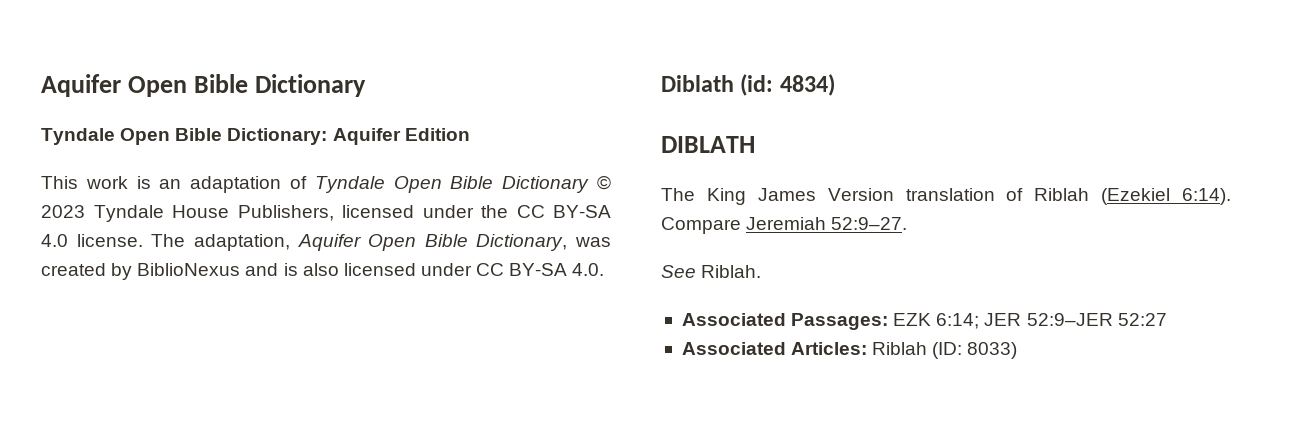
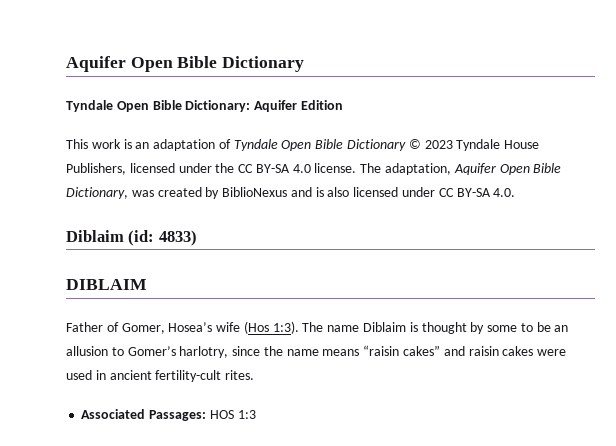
- Diblath (id: 4834)
- DIBLATH
- The King James Version translation of Riblah (Ezekiel 6:14). Compare Jeremiah 52:9–27.
- See Riblah.
- Associated Passages: EZK 6:14; JER 52:9–JER 52:27
- Associated Articles: Riblah (ID: 8033)
+ Diblaim (id: 4833)
+ DIBLAIM
+ Father of Gomer, Hosea’s wife (Hos 1:3). The name Diblaim is thought by some to be an allusion to Gomer’s harlotry, since the name means “raisin cakes” and raisin cakes were used in ancient fertility-cult rites.
+ Associated Passages: HOS 1:3

